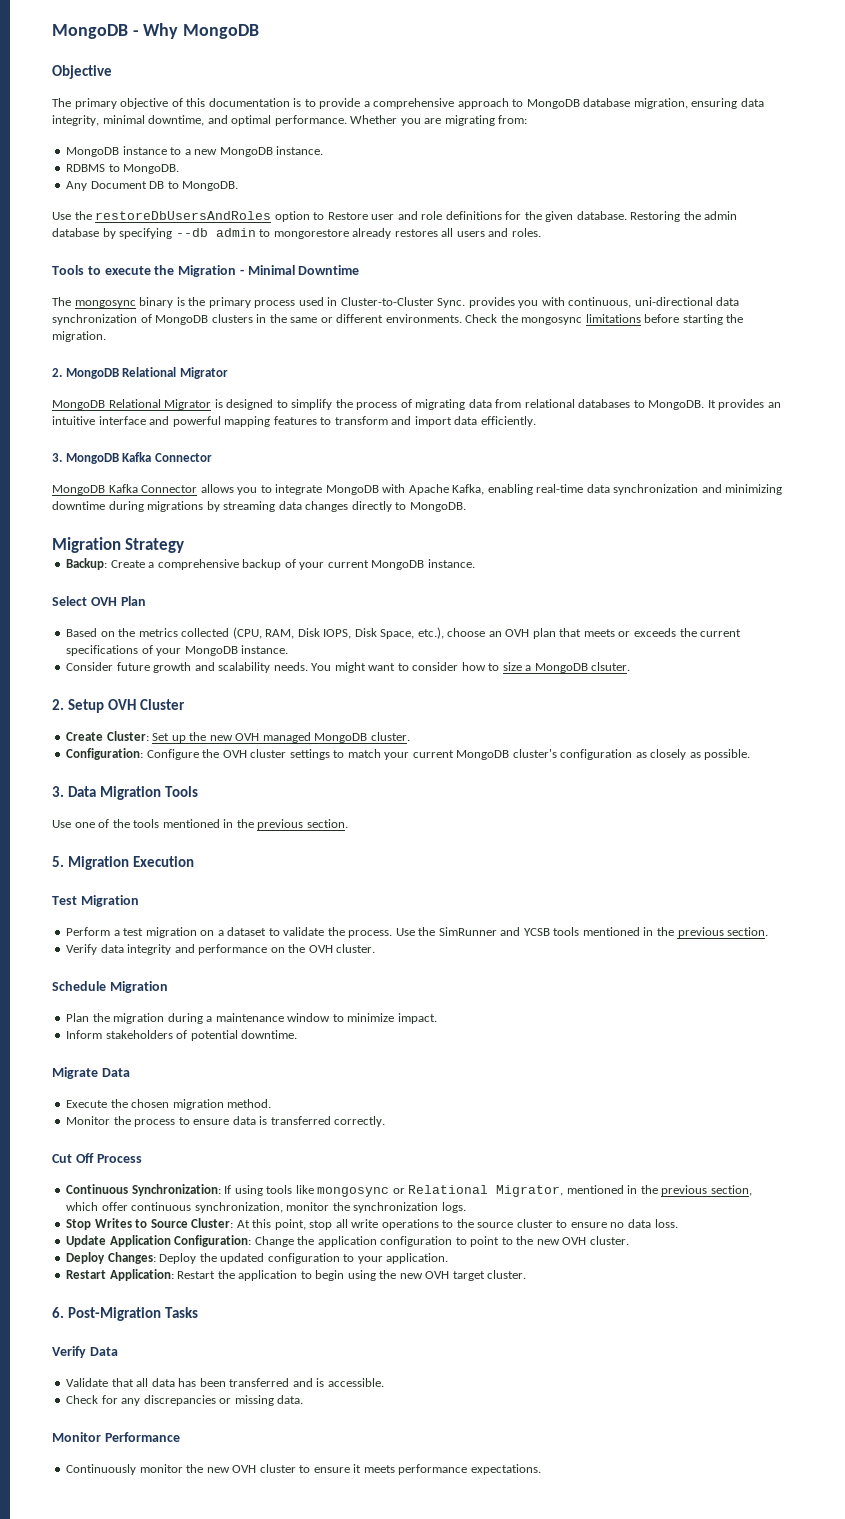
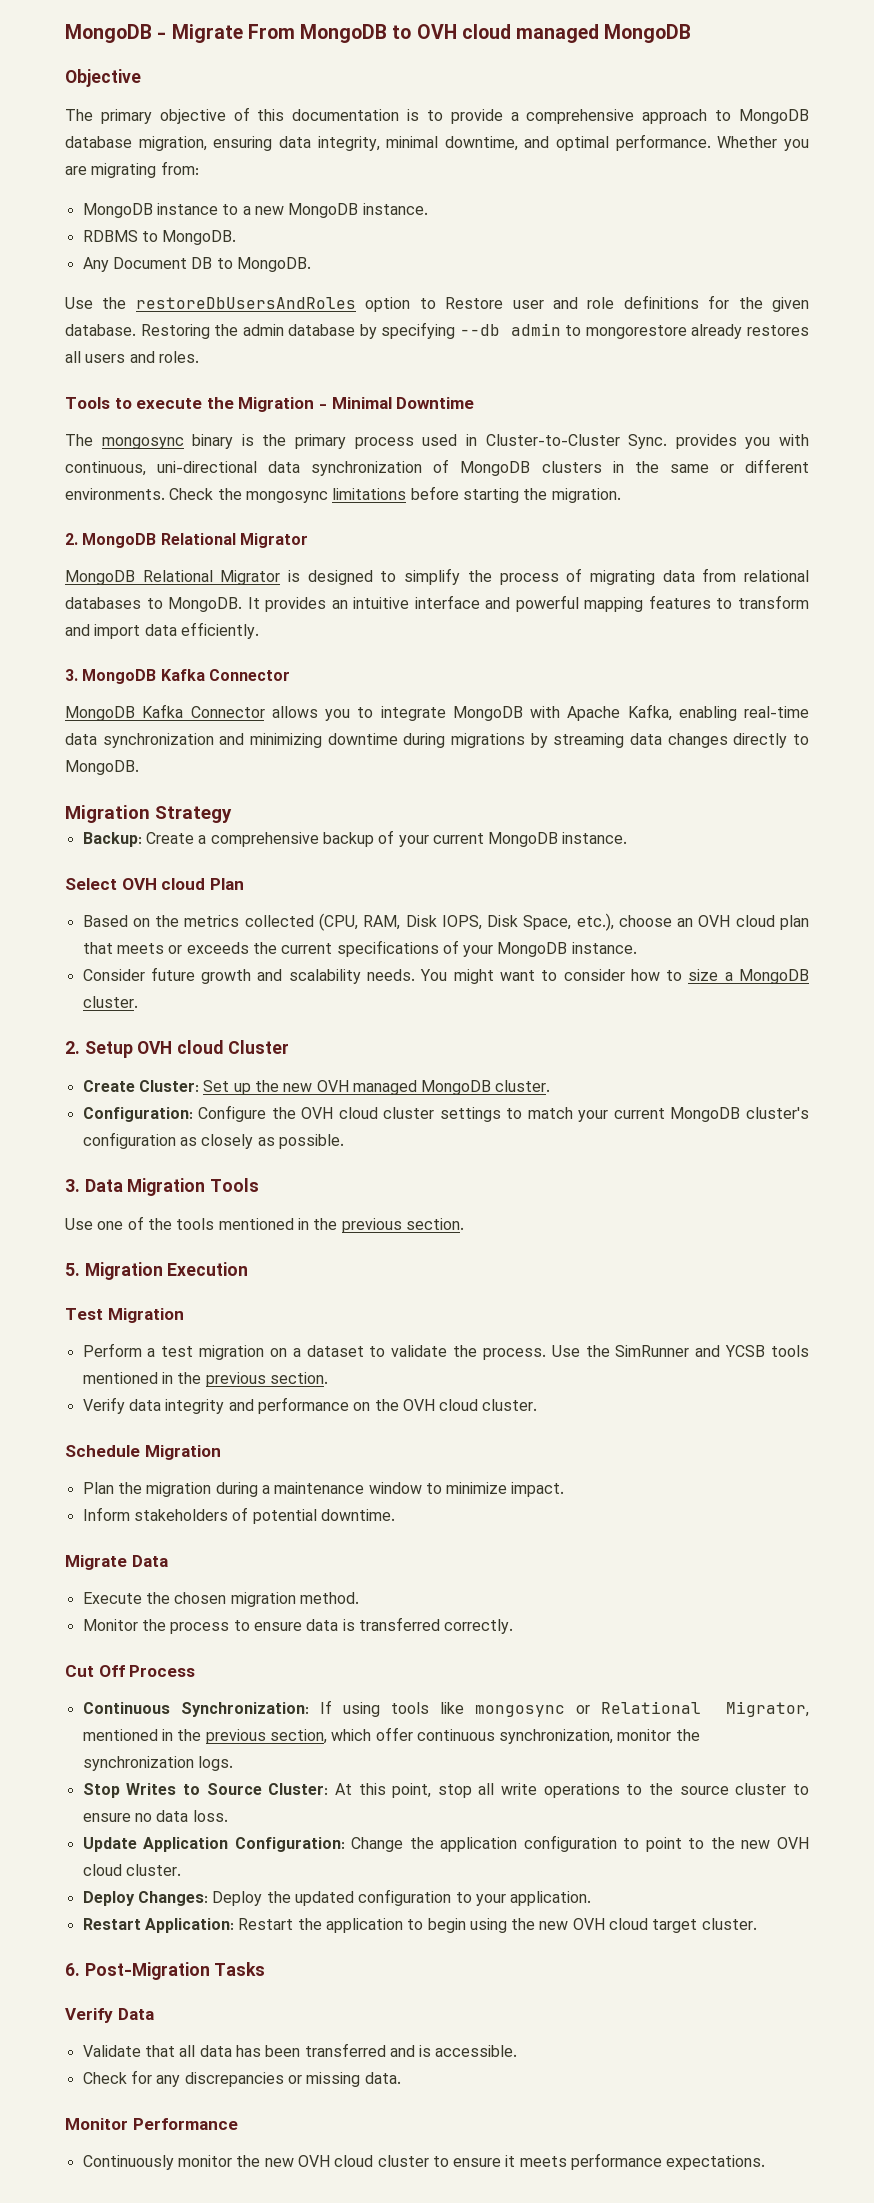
- MongoDB - Why MongoDB
+ MongoDB - Migrate From MongoDB to OVH cloud managed MongoDB
- Select OVH Plan
+ Select OVH cloud Plan
- Based on the metrics collected (CPU, RAM, Disk IOPS, Disk Space, etc.), choose an OVH plan that meets or exceeds the current specifications of your MongoDB instance.
+ Based on the metrics collected (CPU, RAM, Disk IOPS, Disk Space, etc.), choose an OVH cloud plan that meets or exceeds the current specifications of your MongoDB instance.
- You might want to consider how to size a MongoDB clsuter.
+ You might want to consider how to size a MongoDB cluster.
- 2. Setup OVH Cluster
+ 2. Setup OVH cloud Cluster
- Configuration: Configure the OVH cluster settings to match your current MongoDB cluster's configuration as closely as possible.
+ Configuration: Configure the OVH cloud cluster settings to match your current MongoDB cluster's configuration as closely as possible.
- Verify data integrity and performance on the OVH cluster.
+ Verify data integrity and performance on the OVH cloud cluster.
- Update Application Configuration: Change the application configuration to point to the new OVH cluster.
+ Update Application Configuration: Change the application configuration to point to the new OVH cloud cluster.
- Restart Application: Restart the application to begin using the new OVH target cluster.
+ Restart Application: Restart the application to begin using the new OVH cloud target cluster.
- Continuously monitor the new OVH cluster to ensure it meets performance expectations.
+ Continuously monitor the new OVH cloud cluster to ensure it meets performance expectations.

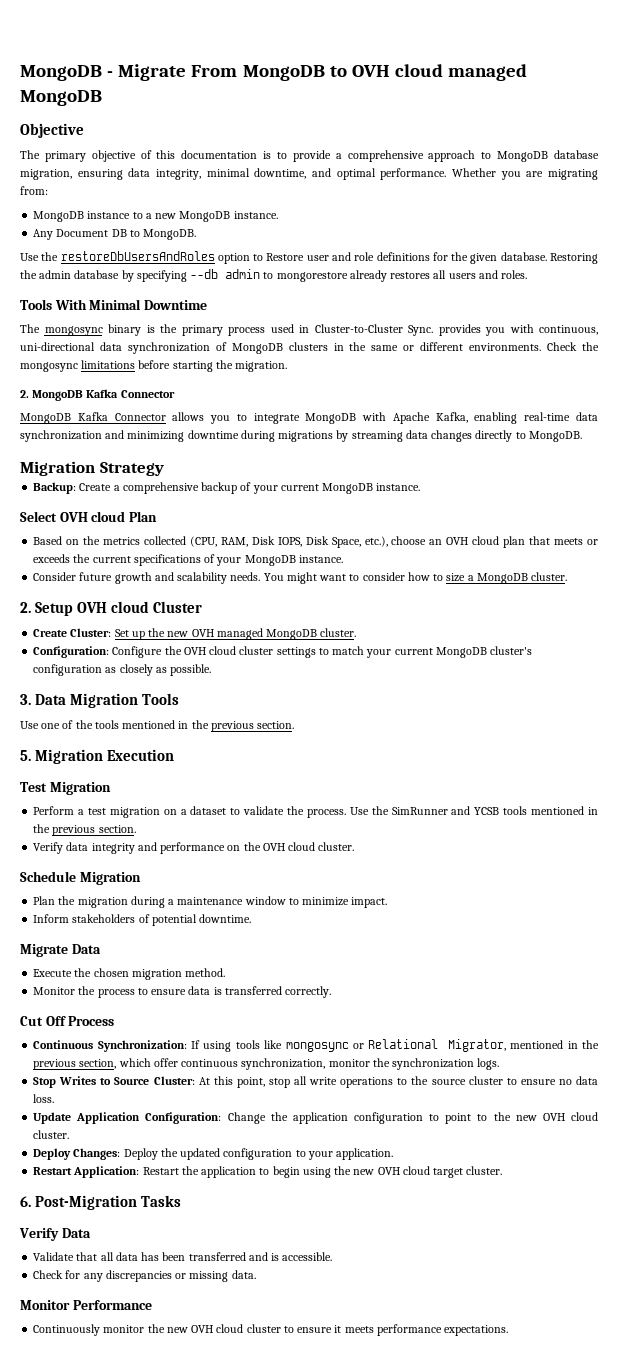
- RDBMS to MongoDB.
- Tools to execute the Migration - Minimal Downtime
+ Tools With Minimal Downtime
- 2. MongoDB Relational Migrator
- MongoDB Relational Migrator is designed to simplify the process of migrating data from relational databases to MongoDB. It provides an intuitive interface and powerful mapping features to transform and import data efficiently.
- 3. MongoDB Kafka Connector
+ 2. MongoDB Kafka Connector

